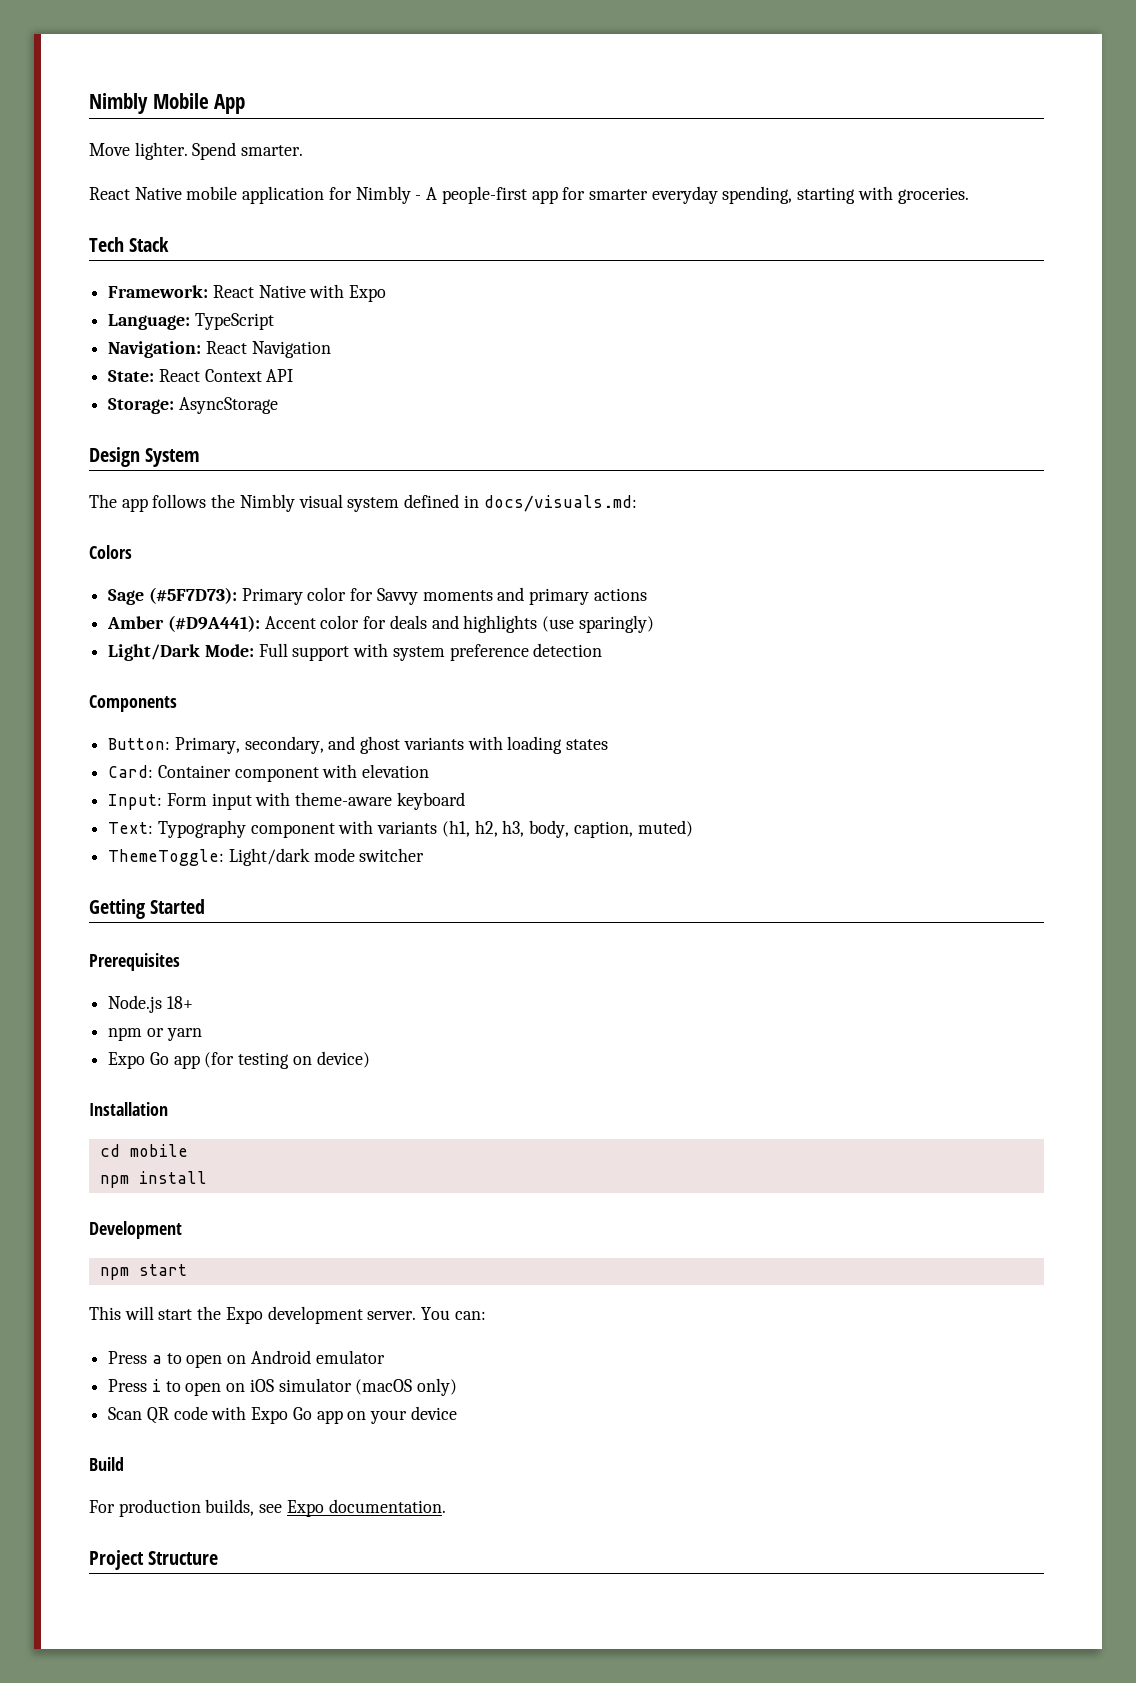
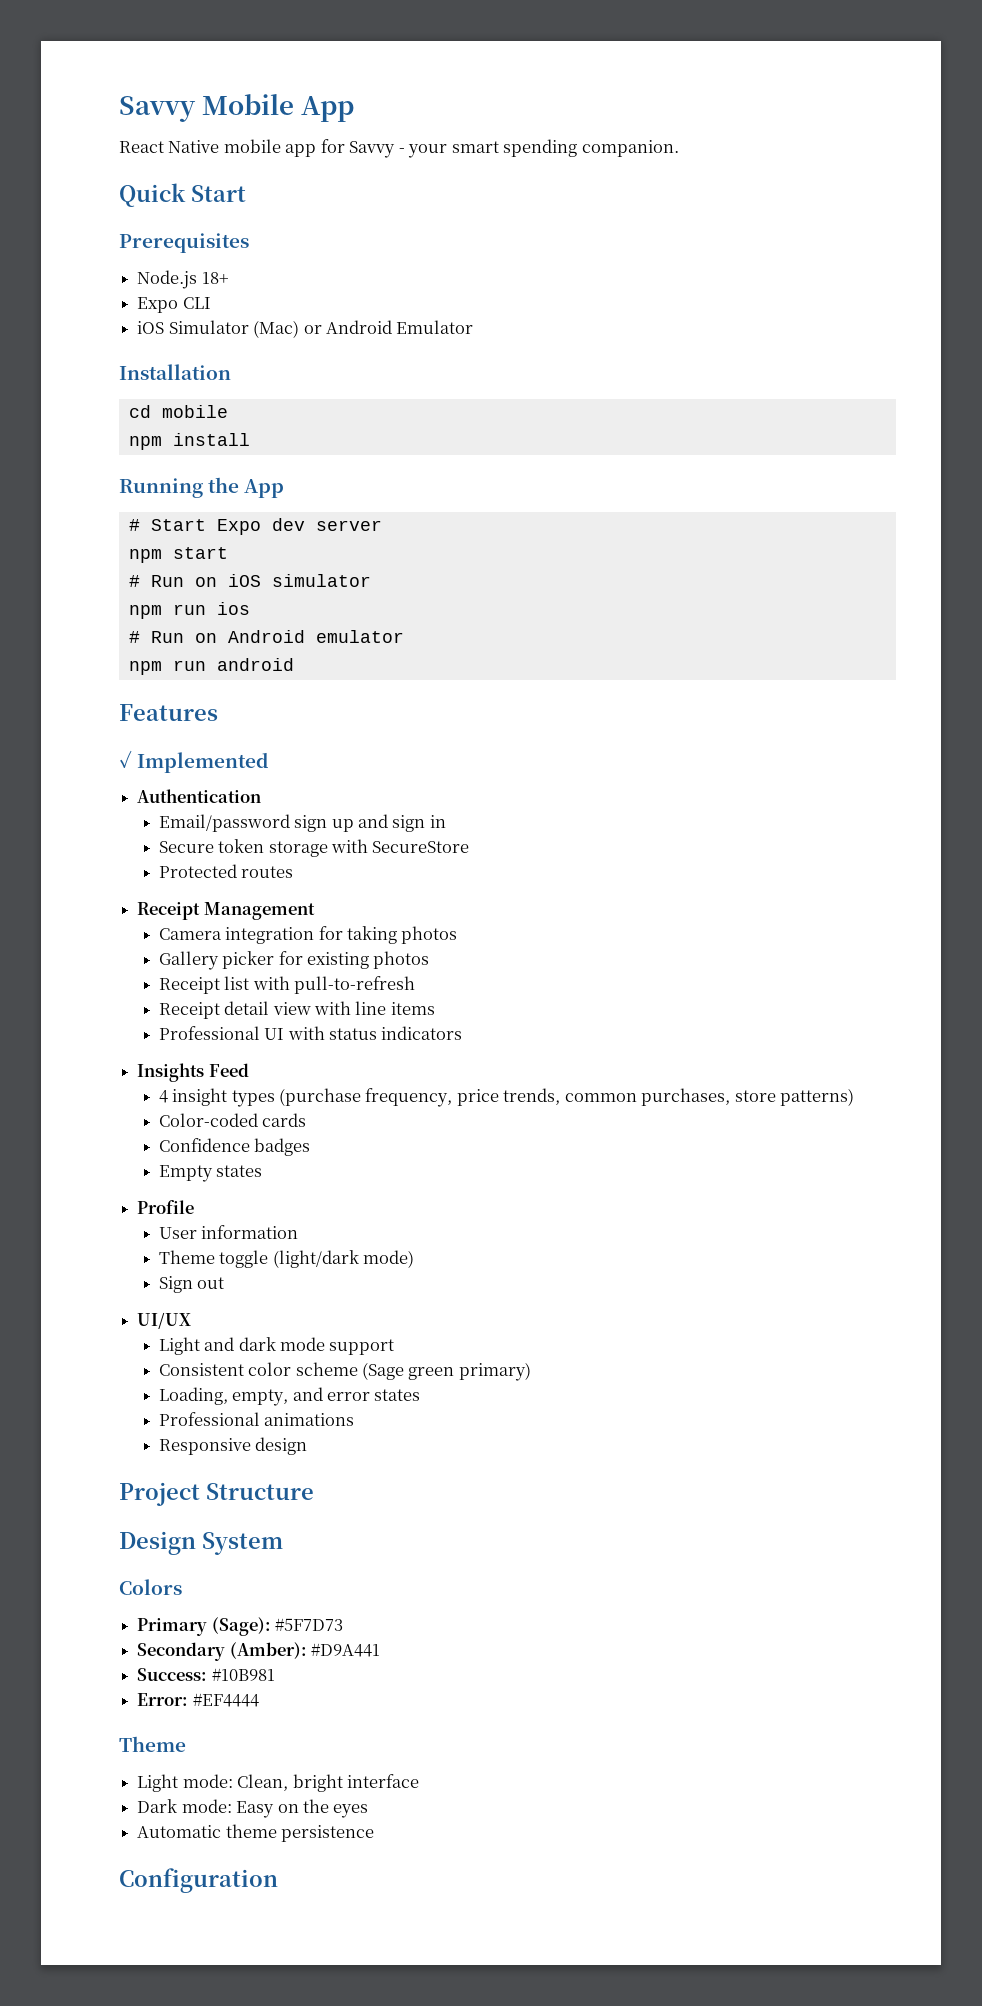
- Nimbly Mobile App
+ Savvy Mobile App
- Move lighter. Spend smarter.
- React Native mobile application for Nimbly - A people-first app for smarter everyday spending, starting with groceries.
- Tech Stack
- Framework: React Native with Expo
- Language: TypeScript
- Navigation: React Navigation
- State: React Context API
- Storage: AsyncStorage
- Design System
- The app follows the Nimbly visual system defined in docs/visuals.md:
- Colors
- Sage (#5F7D73): Primary color for Savvy moments and primary actions
- Amber (#D9A441): Accent color for deals and highlights (use sparingly)
- Light/Dark Mode: Full support with system preference detection
- Components
- Button: Primary, secondary, and ghost variants with loading states
- Card: Container component with elevation
- Input: Form input with theme-aware keyboard
- Text: Typography component with variants (h1, h2, h3, body, caption, muted)
- ThemeToggle: Light/dark mode switcher
- Getting Started
+ React Native mobile app for Savvy - your smart spending companion.
+ Quick Start
  Prerequisites
  Node.js 18+
- npm or yarn
- Expo Go app (for testing on device)
+ Expo CLI
+ iOS Simulator (Mac) or Android Emulator
- Development
+ Running the App
+ # Start Expo dev server
  npm start
- This will start the Expo development server. You can:
- Press a to open on Android emulator
- Press i to open on iOS simulator (macOS only)
- Scan QR code with Expo Go app on your device
- Build
- For production builds, see Expo documentation.
+ # Run on iOS simulator
+ npm run ios
+ # Run on Android emulator
+ npm run android
+ Features
+ ✓ Implemented
+ Authentication
+ Email/password sign up and sign in
+ Secure token storage with SecureStore
+ Protected routes
+ Receipt Management
+ Camera integration for taking photos
+ Gallery picker for existing photos
+ Receipt list with pull-to-refresh
+ Receipt detail view with line items
+ Professional UI with status indicators
+ Insights Feed
+ 4 insight types (purchase frequency, price trends, common purchases, store patterns)
+ Color-coded cards
+ Confidence badges
+ Empty states
+ Profile
+ User information
+ Theme toggle (light/dark mode)
+ Sign out
+ UI/UX
+ Light and dark mode support
+ Consistent color scheme (Sage green primary)
+ Loading, empty, and error states
+ Professional animations
+ Responsive design
  Project Structure
+ Design System
+ Colors
+ Primary (Sage): #5F7D73
+ Secondary (Amber): #D9A441
+ Success: #10B981
+ Error: #EF4444
+ Theme
+ Light mode: Clean, bright interface
+ Dark mode: Easy on the eyes
+ Automatic theme persistence
+ Configuration

